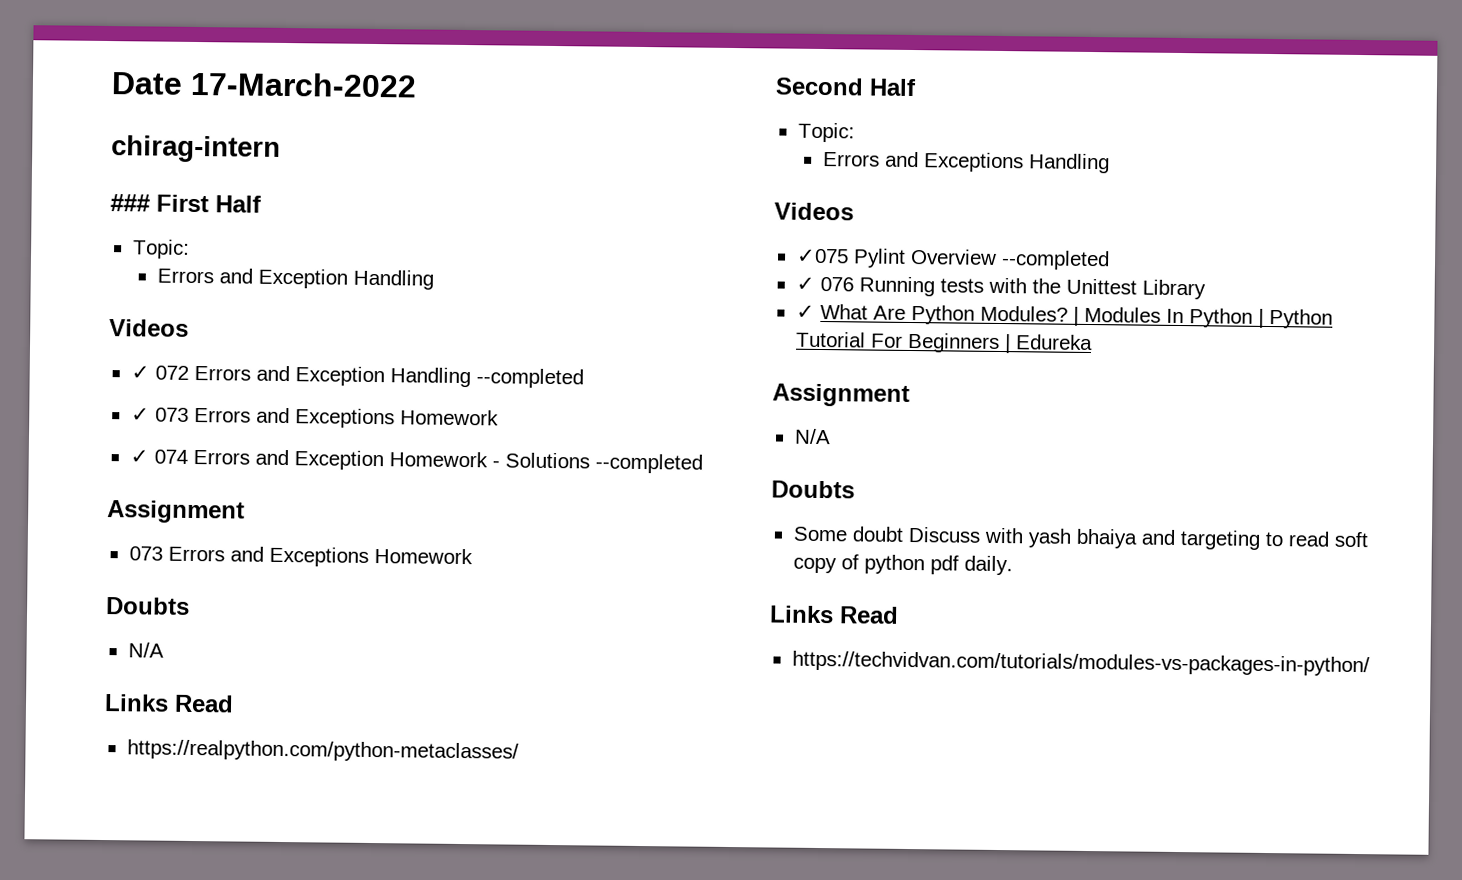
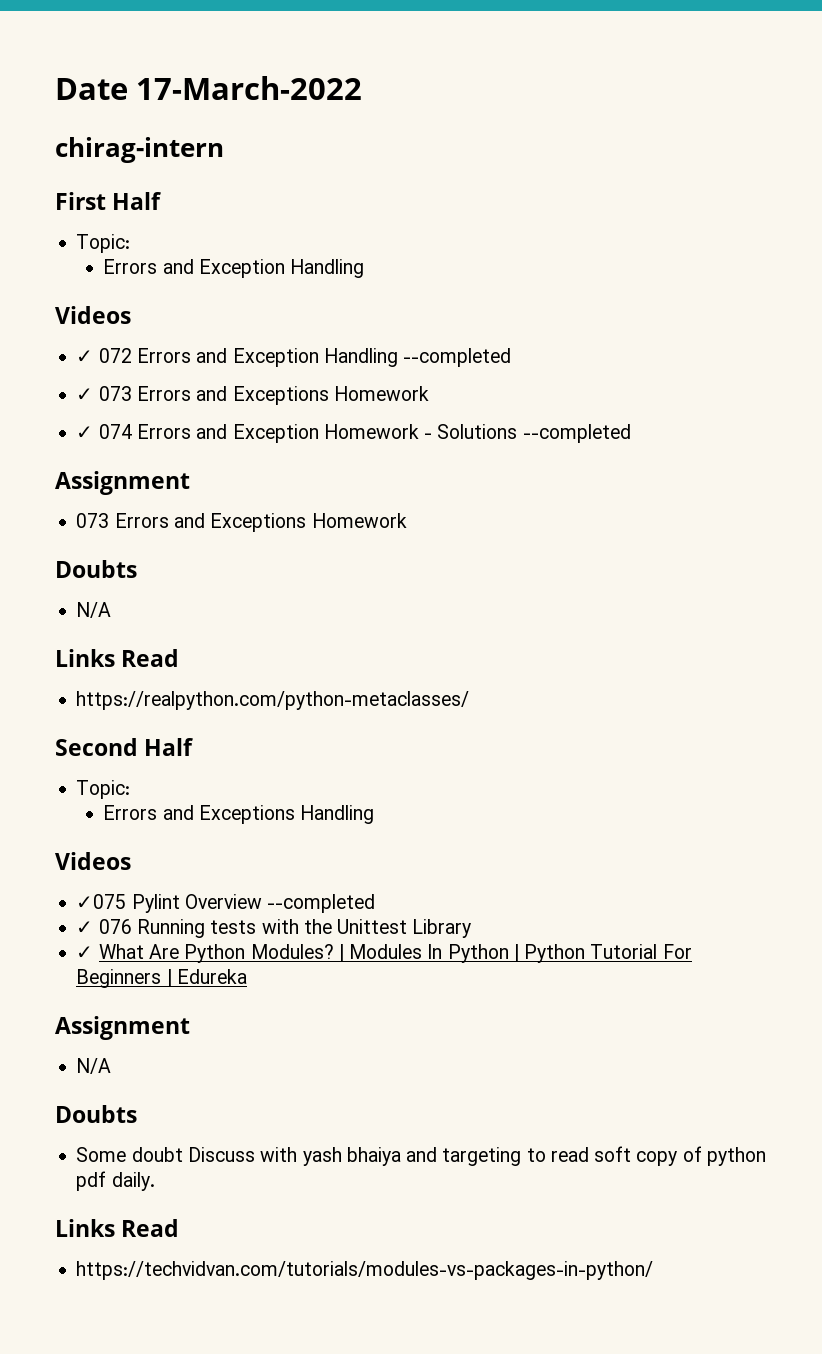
- ### First Half
+ First Half

